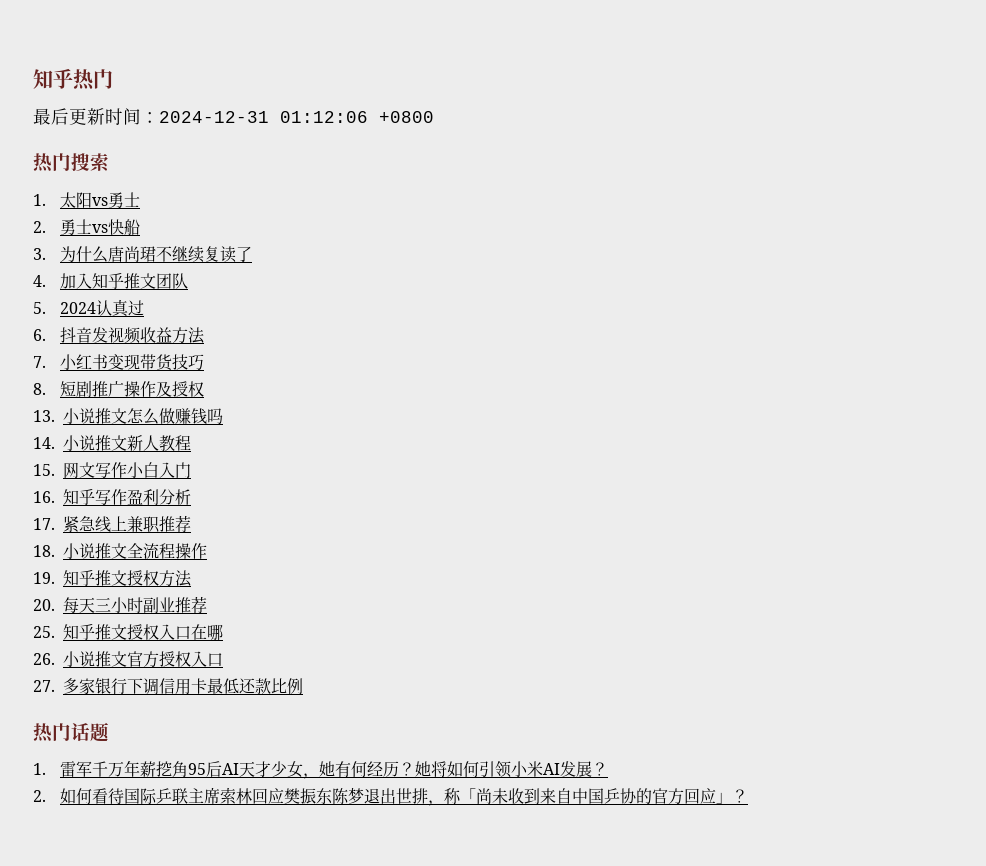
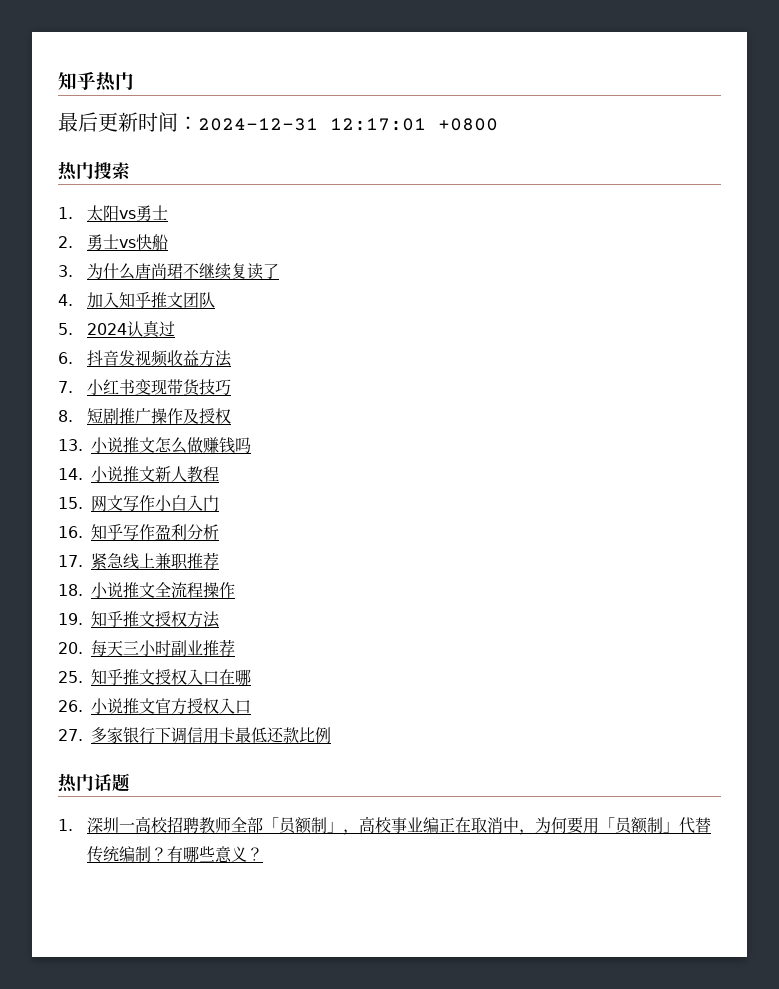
- 最后更新时间：2024-12-31 01:12:06 +0800
+ 最后更新时间：2024-12-31 12:17:01 +0800
- 1.雷军千万年薪挖角95后AI天才少女，她有何经历？她将如何引领小米AI发展？
- 2.如何看待国际乒联主席索林回应樊振东陈梦退出世排，称「尚未收到来自中国乒协的官方回应」？
+ 1.深圳一高校招聘教师全部「员额制」，高校事业编正在取消中，为何要用「员额制」代替传统编制？有哪些意义？

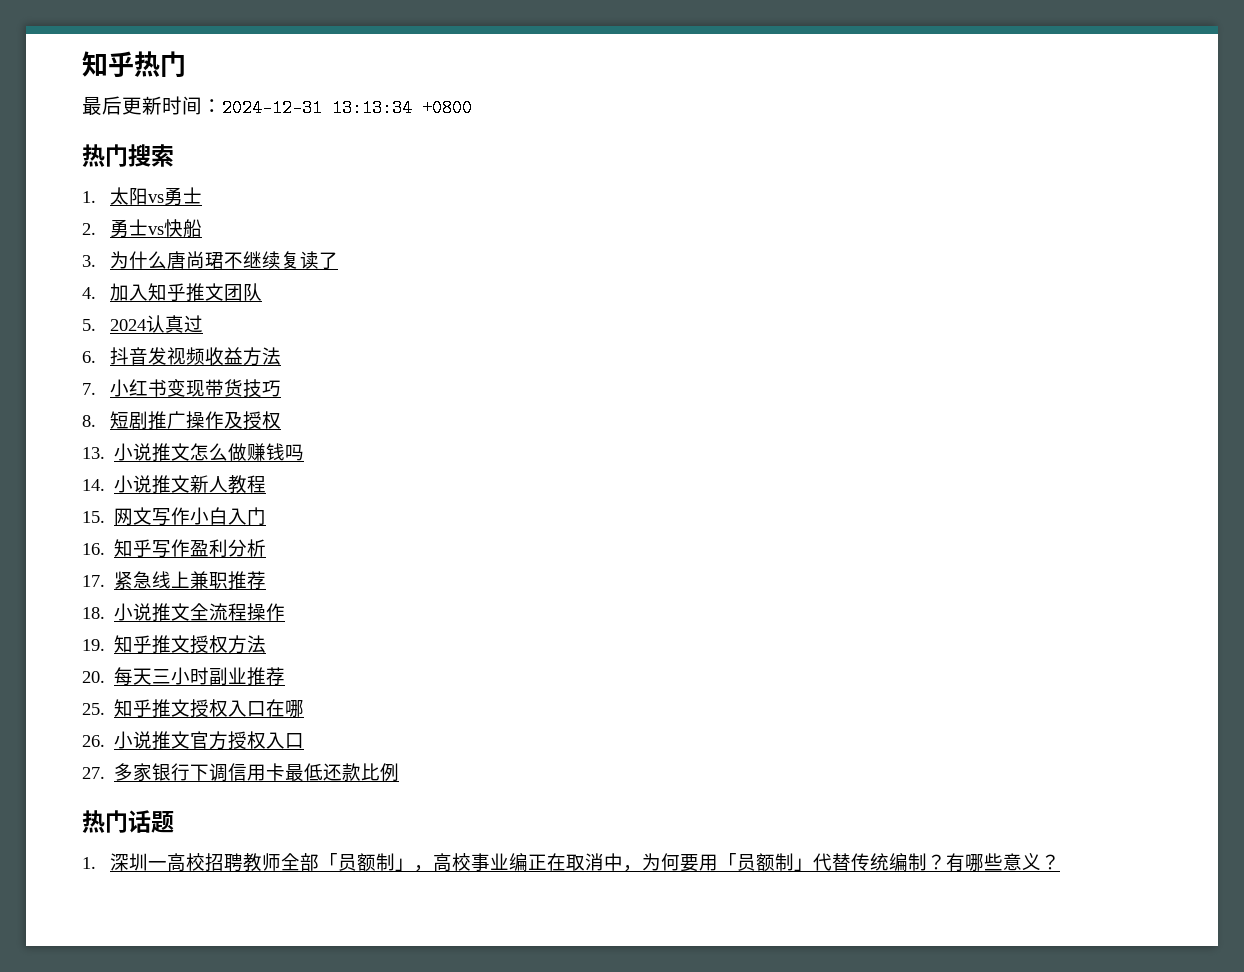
- 最后更新时间：2024-12-31 12:17:01 +0800
+ 最后更新时间：2024-12-31 13:13:34 +0800

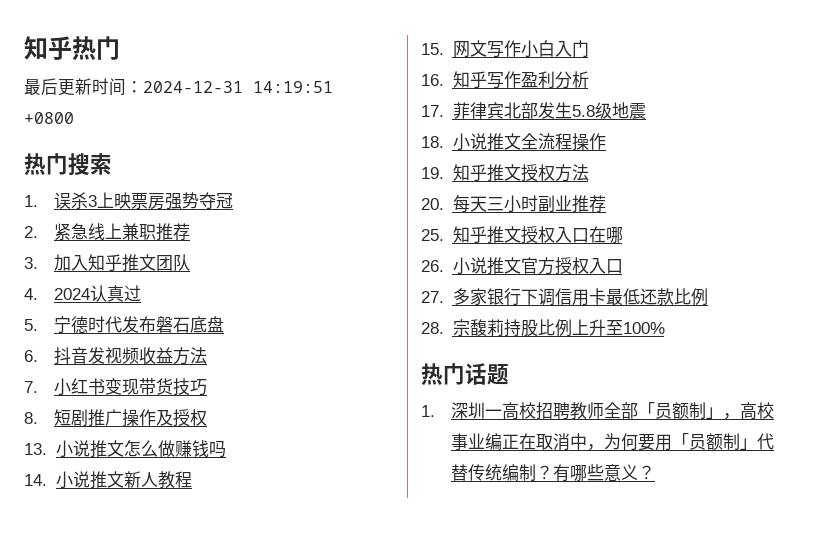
- 最后更新时间：2024-12-31 13:13:34 +0800
+ 最后更新时间：2024-12-31 14:19:51 +0800
- 1.太阳vs勇士
- 2.勇士vs快船
- 3.为什么唐尚珺不继续复读了
- 4.加入知乎推文团队
+ 1.误杀3上映票房强势夺冠
+ 2.紧急线上兼职推荐
+ 3.加入知乎推文团队
- 5. 2024认真过
+ 4. 2024认真过
+ 5.宁德时代发布磐石底盘
- 17.紧急线上兼职推荐
+ 17.菲律宾北部发生5.8级地震
+ 28.宗馥莉持股比例上升至100%

